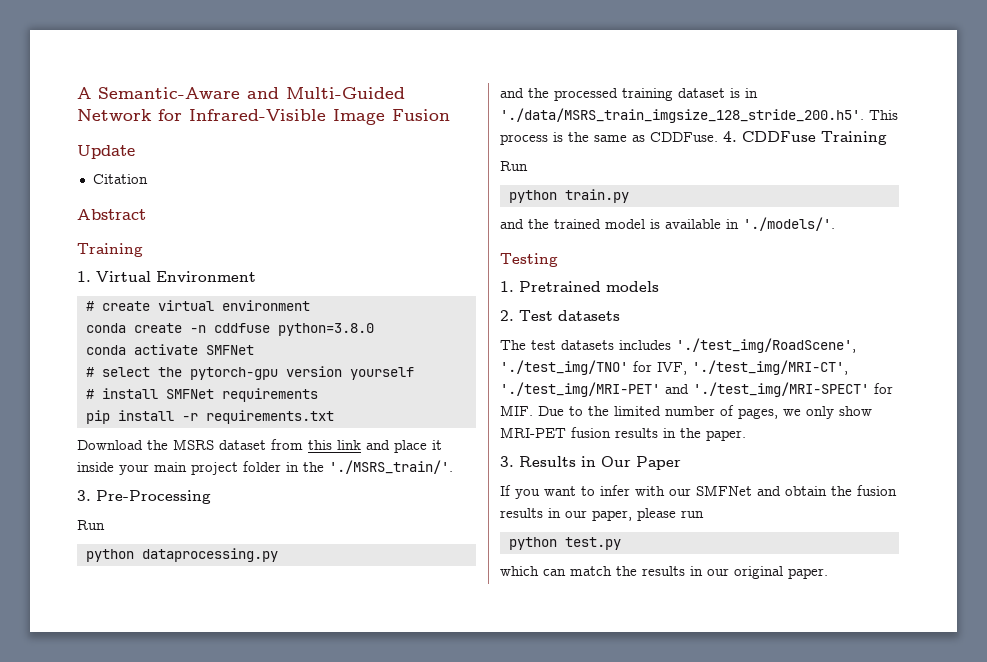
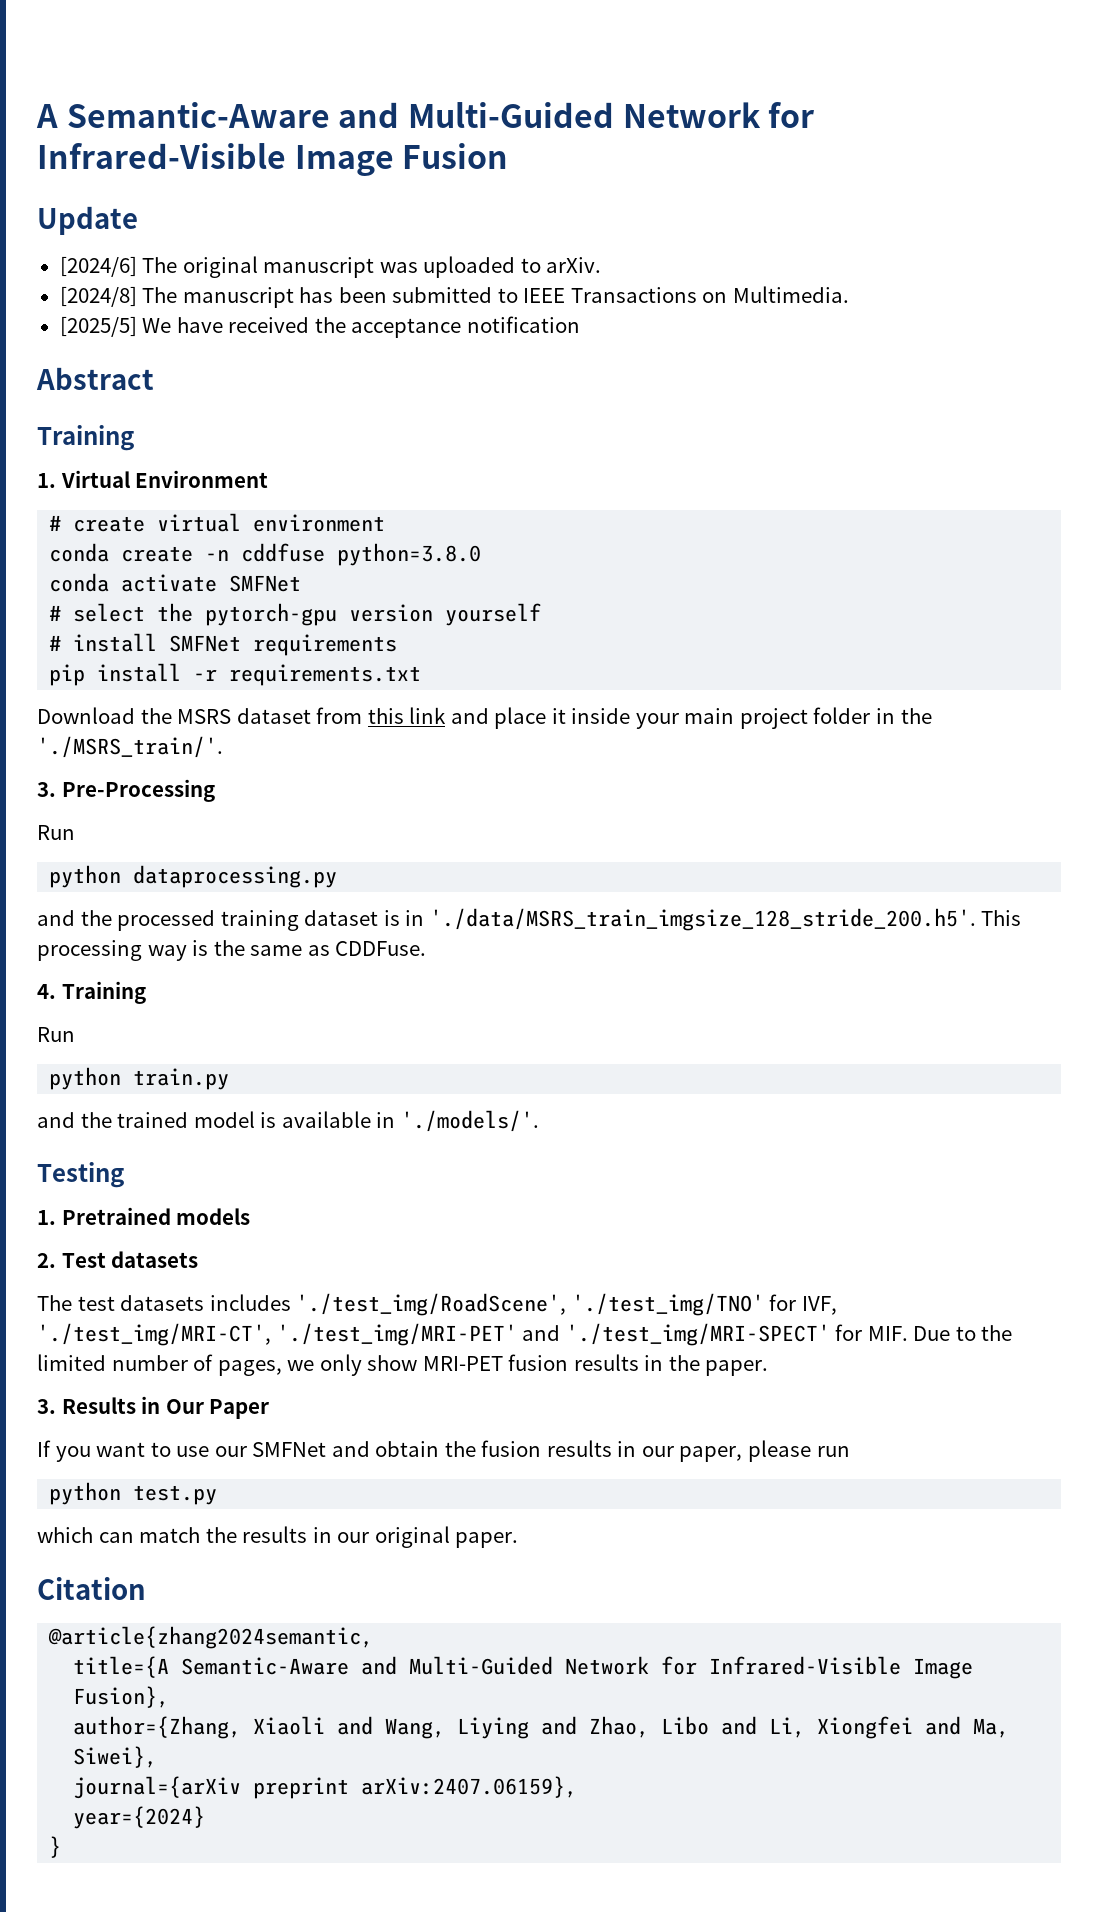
- Citation
+ [2024/6] The original manuscript was uploaded to arXiv.
+ [2024/8] The manuscript has been submitted to IEEE Transactions on Multimedia.
+ [2025/5] We have received the acceptance notification
- and the processed training dataset is in './data/MSRS_train_imgsize_128_stride_200.h5'. This process is the same as CDDFuse. 4. CDDFuse Training
+ and the processed training dataset is in './data/MSRS_train_imgsize_128_stride_200.h5'. This processing way is the same as CDDFuse.
+ 4. Training
- If you want to infer with our SMFNet and obtain the fusion results in our paper, please run
+ If you want to use our SMFNet and obtain the fusion results in our paper, please run
+ Citation
+ @article{zhang2024semantic,
+ title={A Semantic-Aware and Multi-Guided Network for Infrared-Visible Image Fusion},
+ author={Zhang, Xiaoli and Wang, Liying and Zhao, Libo and Li, Xiongfei and Ma, Siwei},
+ journal={arXiv preprint arXiv:2407.06159},
+ year={2024}
+ }

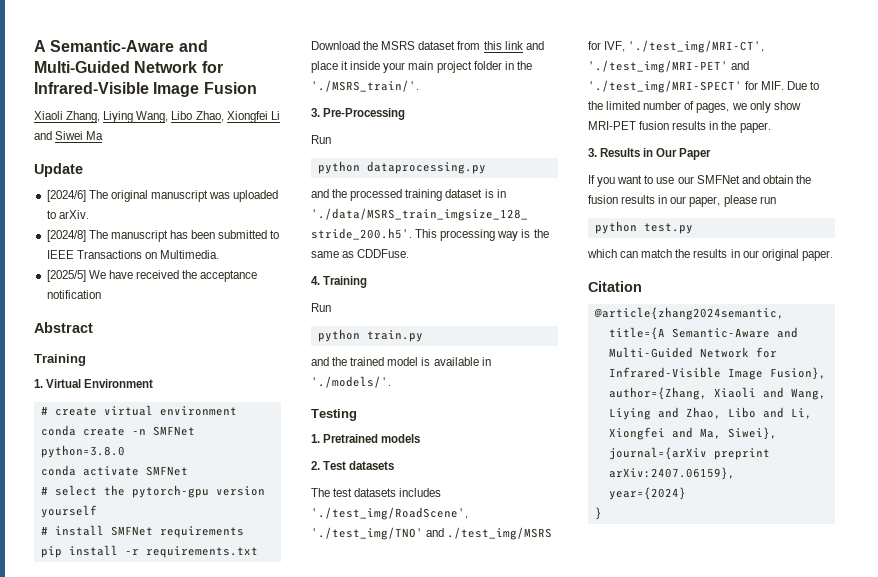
+ Xiaoli Zhang, Liying Wang, Libo Zhao, Xiongfei Li and Siwei Ma
- conda create -n cddfuse python=3.8.0
+ conda create -n SMFNet python=3.8.0
- The test datasets includes './test_img/RoadScene', './test_img/TNO' for IVF, './test_img/MRI-CT', './test_img/MRI-PET' and './test_img/MRI-SPECT' for MIF. Due to the limited number of pages, we only show MRI-PET fusion results in the paper.
+ The test datasets includes './test_img/RoadScene', './test_img/TNO' and ./test_img/MSRS for IVF, './test_img/MRI-CT', './test_img/MRI-PET' and './test_img/MRI-SPECT' for MIF. Due to the limited number of pages, we only show MRI-PET fusion results in the paper.

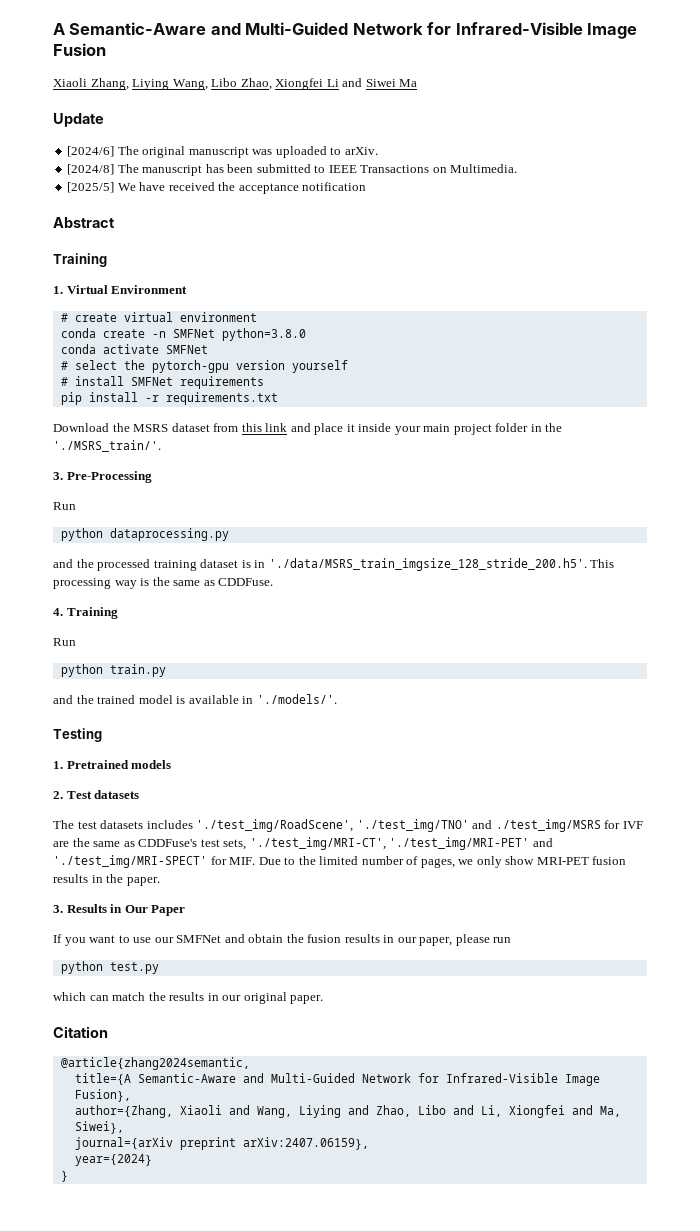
- The test datasets includes './test_img/RoadScene', './test_img/TNO' and ./test_img/MSRS for IVF, './test_img/MRI-CT', './test_img/MRI-PET' and './test_img/MRI-SPECT' for MIF. Due to the limited number of pages, we only show MRI-PET fusion results in the paper.
+ The test datasets includes './test_img/RoadScene', './test_img/TNO' and ./test_img/MSRS for IVF are the same as CDDFuse's test sets, './test_img/MRI-CT', './test_img/MRI-PET' and './test_img/MRI-SPECT' for MIF. Due to the limited number of pages, we only show MRI-PET fusion results in the paper.

